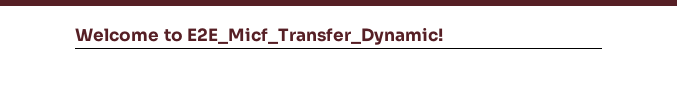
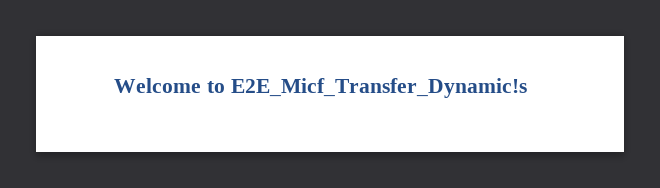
- Welcome to E2E_Micf_Transfer_Dynamic!
+ Welcome to E2E_Micf_Transfer_Dynamic!s

